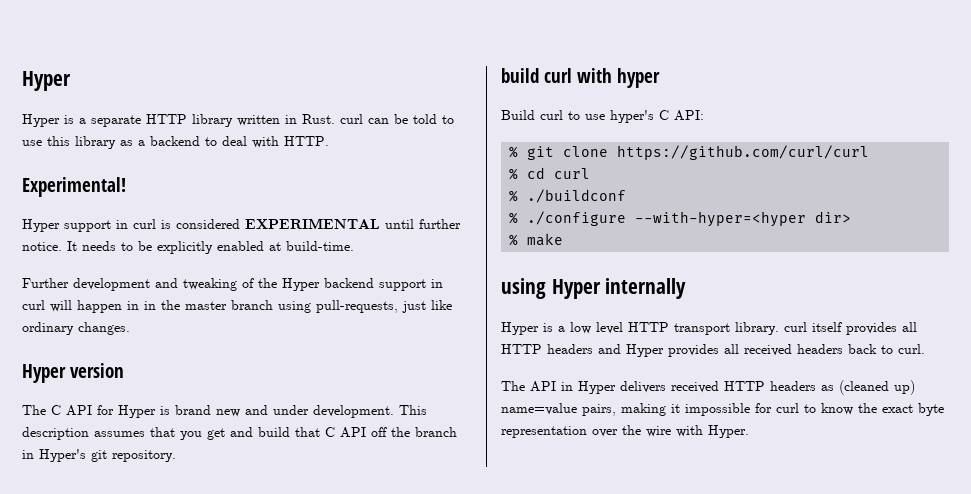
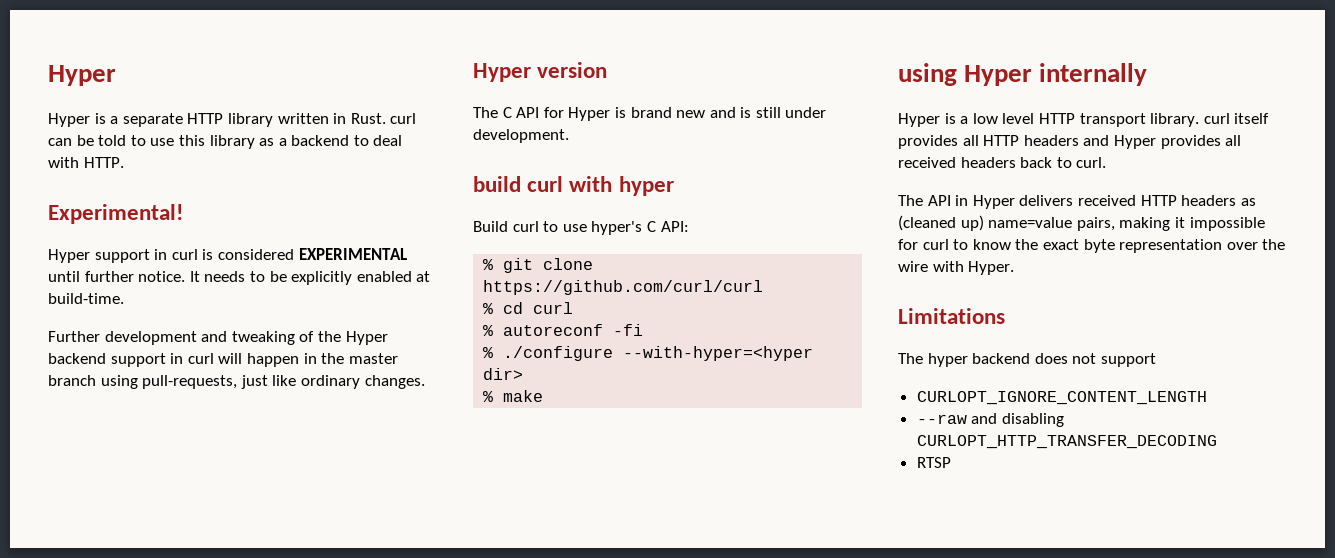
- Further development and tweaking of the Hyper backend support in curl will happen in in the master branch using pull-requests, just like ordinary changes.
+ Further development and tweaking of the Hyper backend support in curl will happen in the master branch using pull-requests, just like ordinary changes.
- The C API for Hyper is brand new and under development. This description assumes that you get and build that C API off the branch in Hyper's git repository.
+ The C API for Hyper is brand new and is still under development.
- % ./buildconf
+ % autoreconf -fi
+ Limitations
+ The hyper backend does not support
+ CURLOPT_IGNORE_CONTENT_LENGTH
+ --raw and disabling CURLOPT_HTTP_TRANSFER_DECODING
+ RTSP

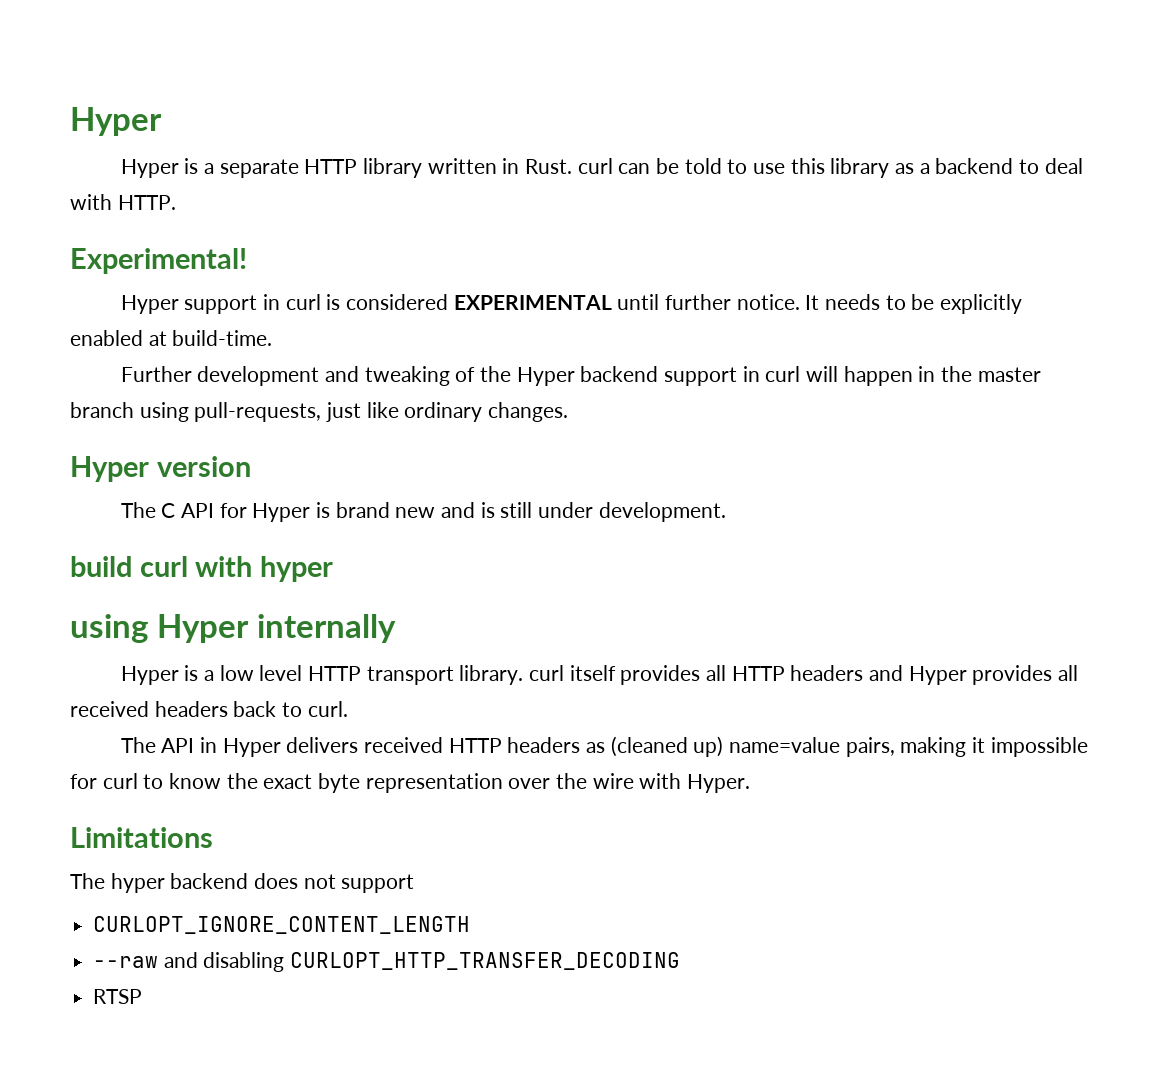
- Build curl to use hyper's C API:
- % git clone https://github.com/curl/curl
- % cd curl
- % autoreconf -fi
- % ./configure --with-hyper=<hyper dir>
- % make

